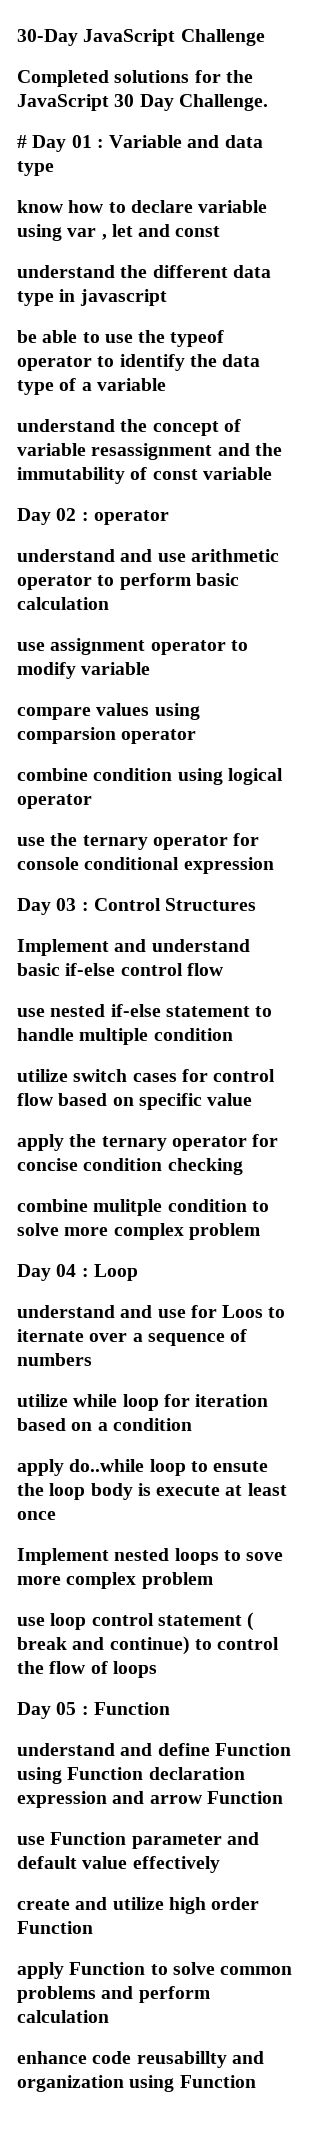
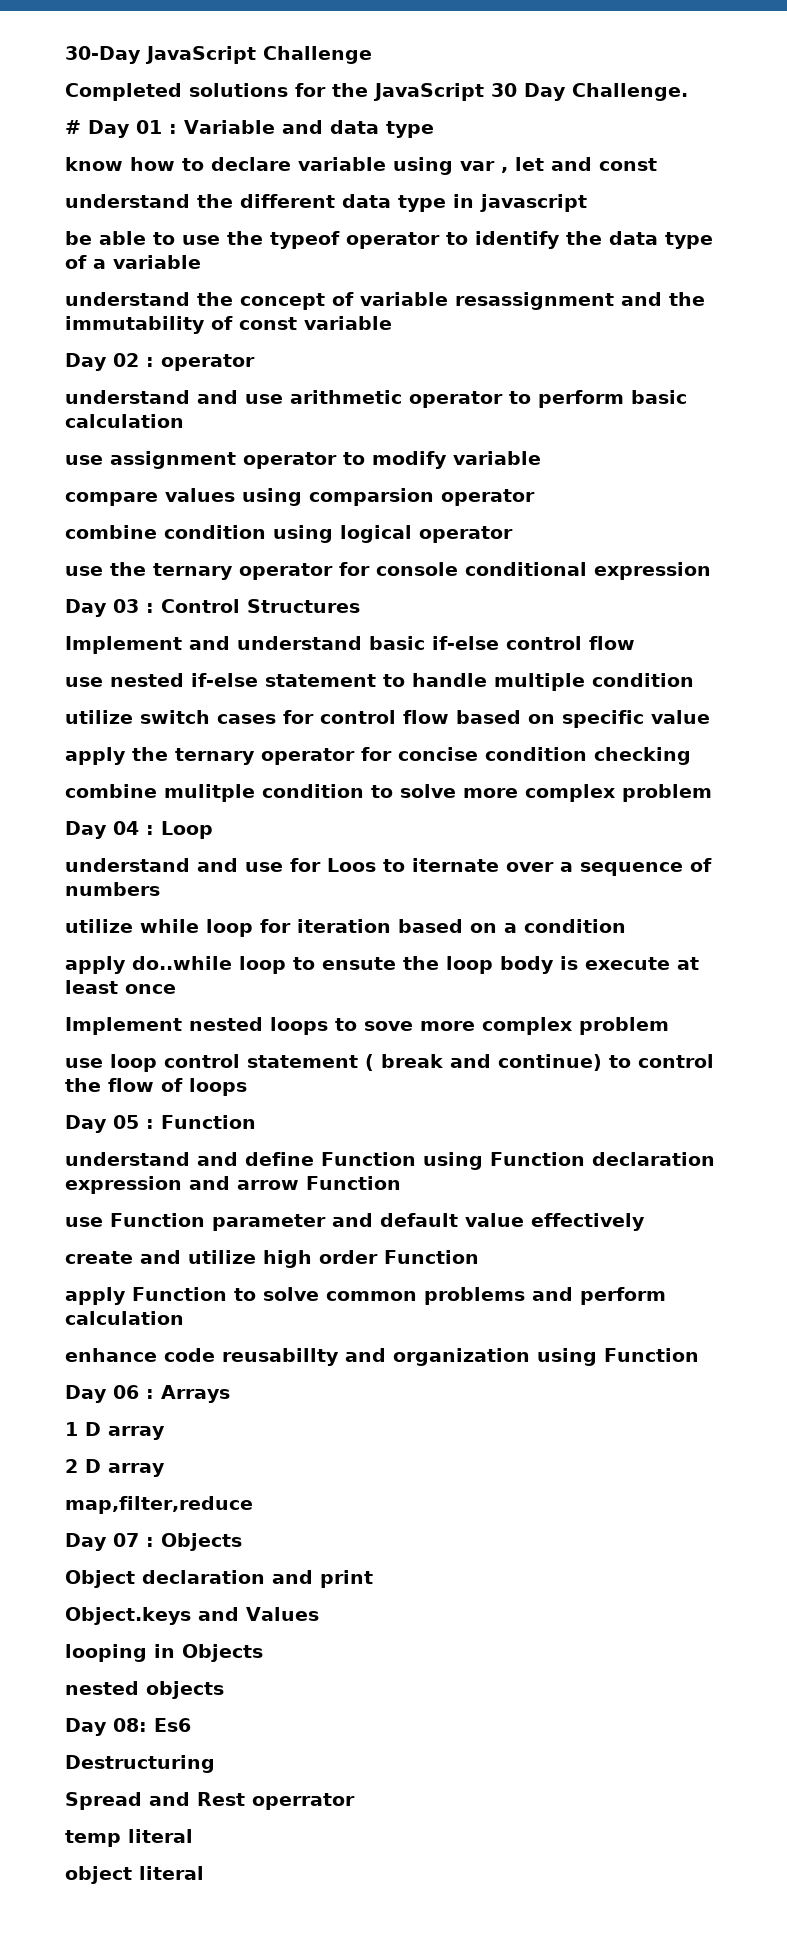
+ Day 06 : Arrays
+ 1 D array
+ 2 D array
+ map,filter,reduce
+ Day 07 : Objects
+ Object declaration and print
+ Object.keys and Values
+ looping in Objects
+ nested objects
+ Day 08: Es6
+ Destructuring
+ Spread and Rest operrator
+ temp literal
+ object literal

